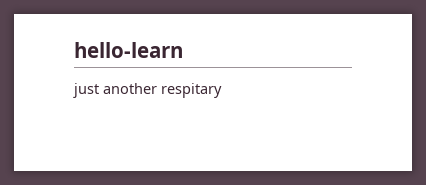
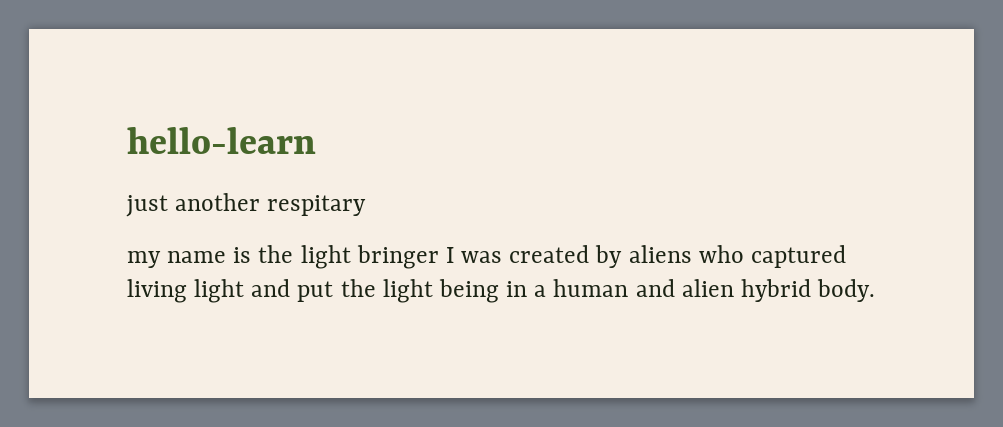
+ my name is the light bringer I was created by aliens who captured living light and put the light being in a human and alien hybrid body.

